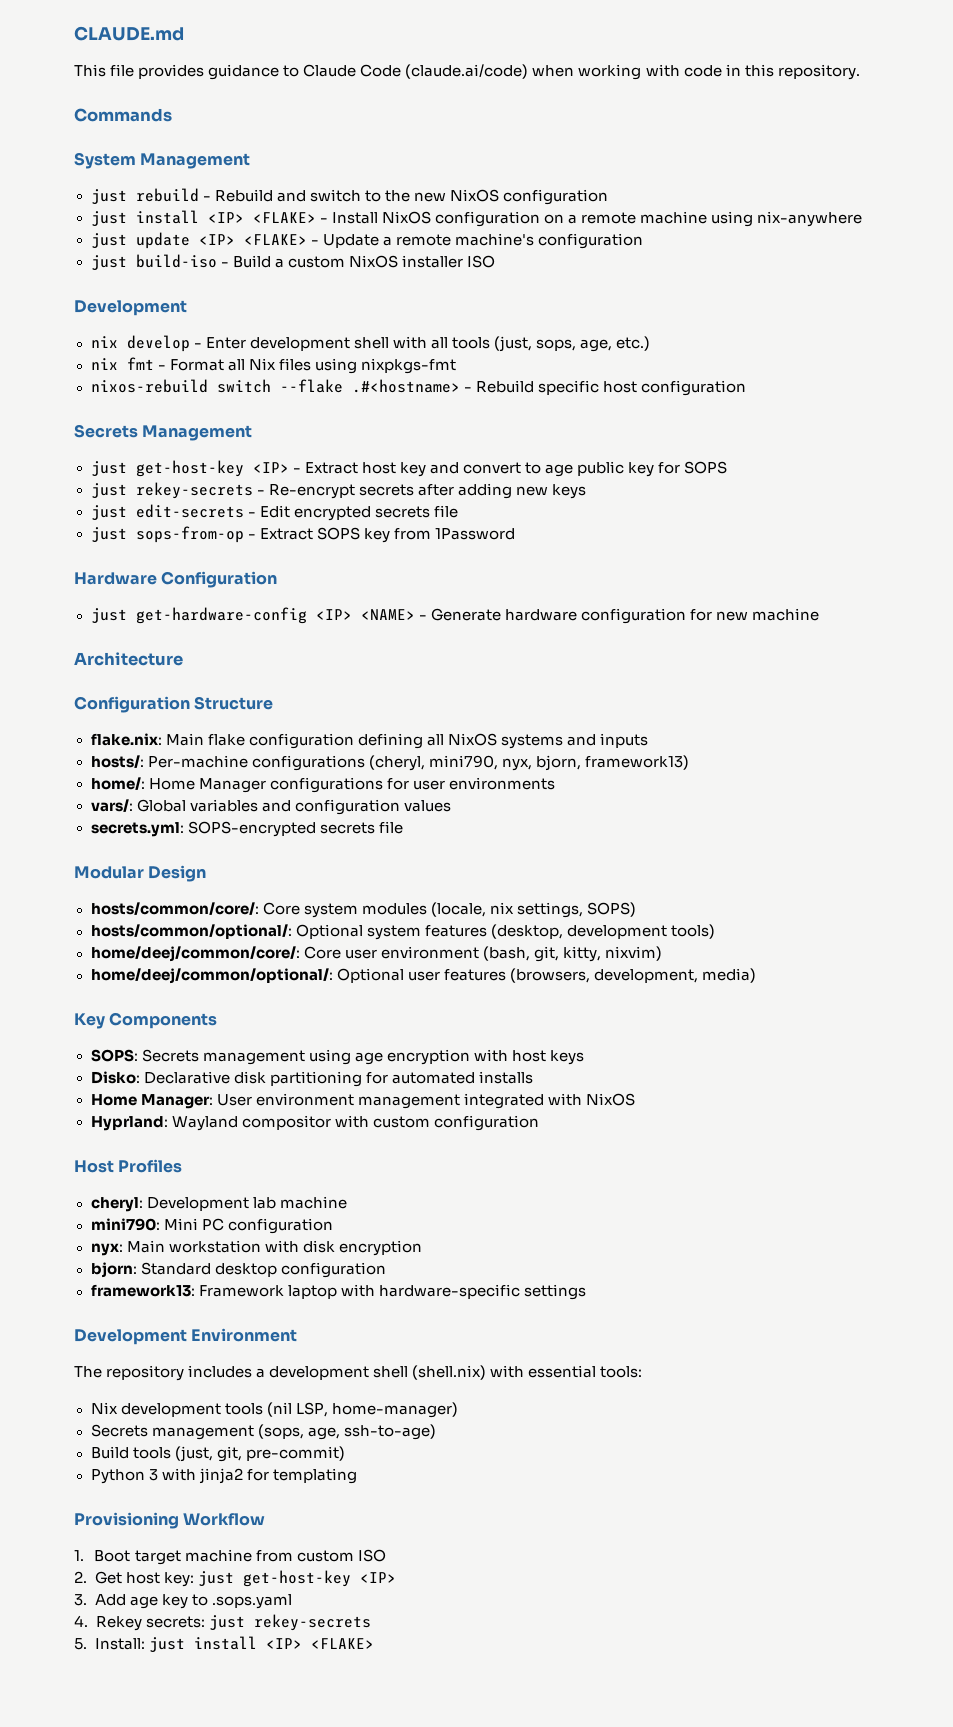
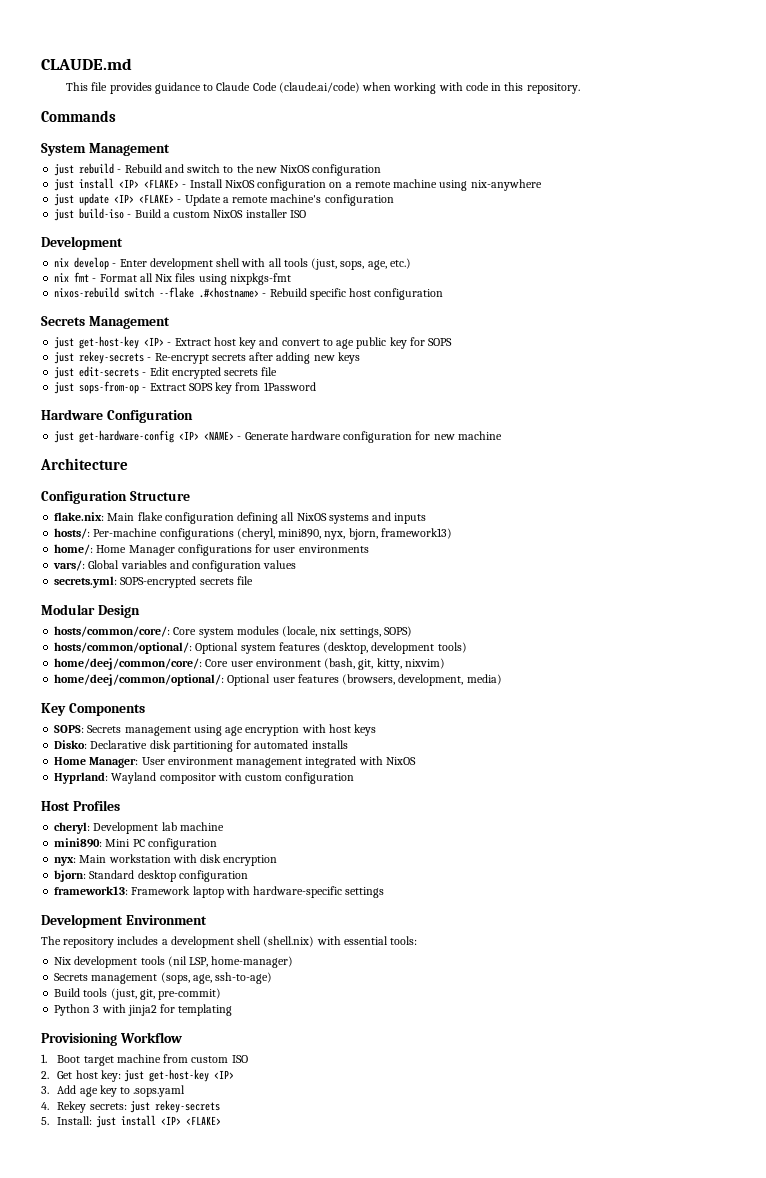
- hosts/: Per-machine configurations (cheryl, mini790, nyx, bjorn, framework13)
+ hosts/: Per-machine configurations (cheryl, mini890, nyx, bjorn, framework13)
- mini790: Mini PC configuration
+ mini890: Mini PC configuration

